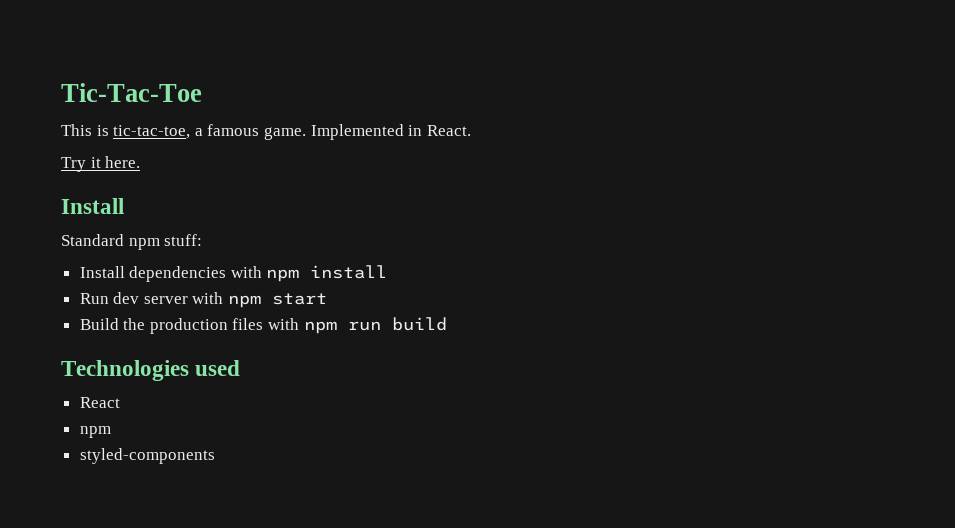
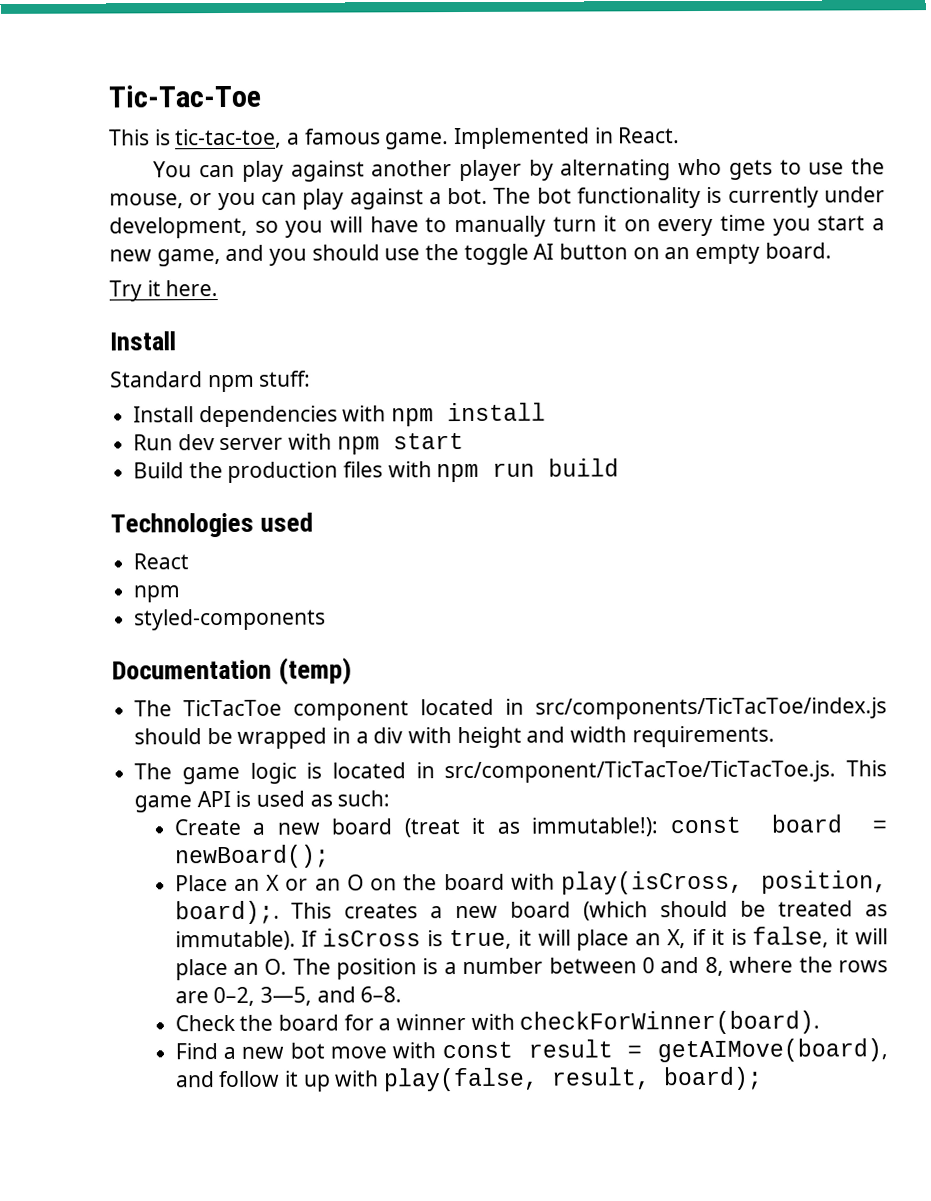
+ You can play against another player by alternating who gets to use the mouse, or you can play against a bot. The bot functionality is currently under development, so you will have to manually turn it on every time you start a new game, and you should use the toggle AI button on an empty board.
+ Documentation (temp)
+ The TicTacToe component located in src/components/TicTacToe/index.js should be wrapped in a div with height and width requirements.
+ The game logic is located in src/component/TicTacToe/TicTacToe.js. This game API is used as such:
+ Create a new board (treat it as immutable!): const board = newBoard();
+ Place an X or an O on the board with play(isCross, position, board);. This creates a new board (which should be treated as immutable). If isCross is true, it will place an X, if it is false, it will place an O. The position is a number between 0 and 8, where the rows are 0–2, 3—5, and 6–8.
+ Check the board for a winner with checkForWinner(board).
+ Find a new bot move with const result = getAIMove(board), and follow it up with play(false, result, board);

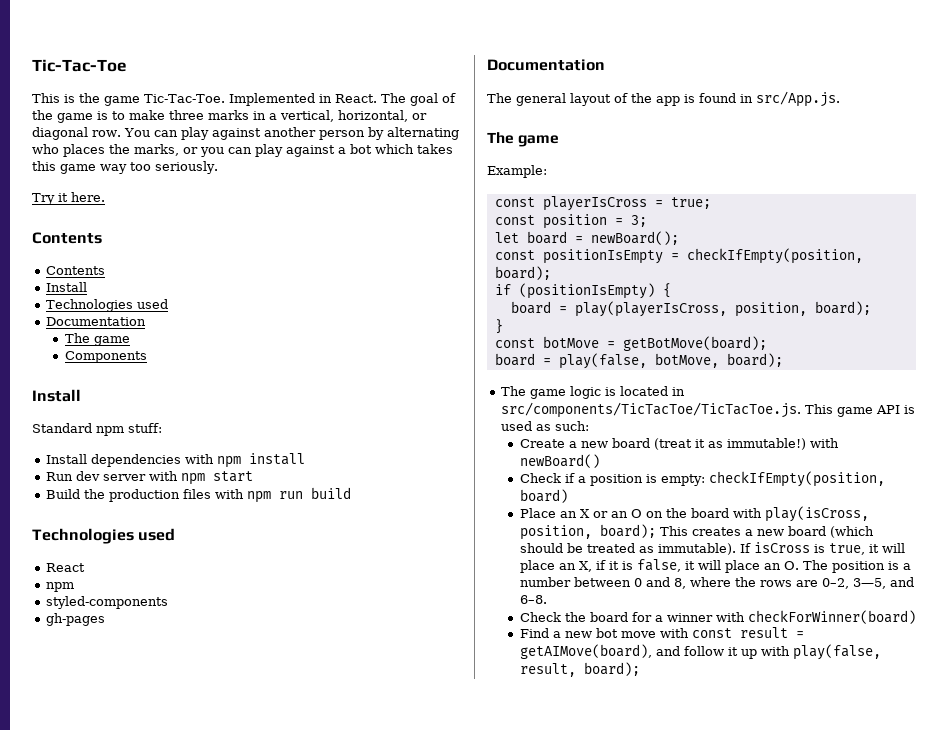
- This is tic-tac-toe, a famous game.
+ This is the game Tic-Tac-Toe.
- Implemented in React.
- You can play against another player by alternating who gets to use the mouse, or you can play against a bot. The bot functionality is currently under development, so you will have to manually turn it on every time you start a new game, and you should use the toggle AI button on an empty board.
+ Implemented in React. The goal of the game is to make three marks in a vertical, horizontal, or diagonal row. You can play against another person by alternating who places the marks, or you can play against a bot which takes this game way too seriously.
  Try it here.
+ Contents
+ Contents
+ Install
+ Technologies used
+ Documentation
+ The game
+ Components
- Documentation (temp)
- The TicTacToe component located in src/components/TicTacToe/index.js should be wrapped in a div with height and width requirements.
+ gh-pages
+ Documentation
+ The general layout of the app is found in src/App.js.
+ The game
+ Example:
+ const playerIsCross = true;
+ const position = 3;
+ let board = newBoard();
+ const positionIsEmpty = checkIfEmpty(position, board);
+ if (positionIsEmpty) {
+ board = play(playerIsCross, position, board);
+ }
+ const botMove = getBotMove(board);
+ board = play(false, botMove, board);
- The game logic is located in src/component/TicTacToe/TicTacToe.js. This game API is used as such:
+ The game logic is located in src/components/TicTacToe/TicTacToe.js. This game API is used as such:
- Create a new board (treat it as immutable!): const board = newBoard();
+ Create a new board (treat it as immutable!) with newBoard()
+ Check if a position is empty: checkIfEmpty(position, board)
- Place an X or an O on the board with play(isCross, position, board);. This creates a new board (which should be treated as immutable).
+ Place an X or an O on the board with play(isCross, position, board); This creates a new board (which should be treated as immutable).
- Check the board for a winner with checkForWinner(board).
+ Check the board for a winner with checkForWinner(board)

